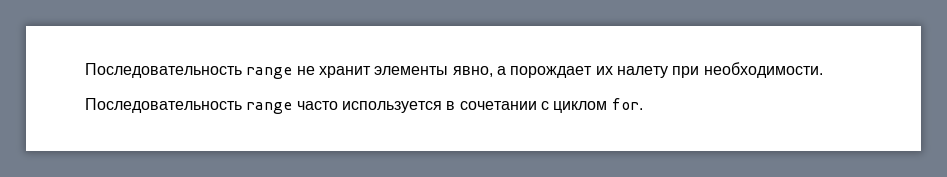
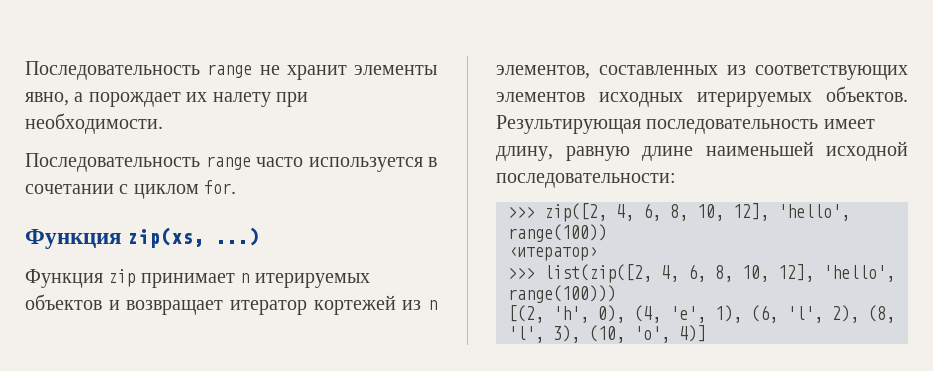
+ Функция zip(xs, ...)
+ Функция zip принимает n итерируемых объектов и возвращает итератор кортежей из n элементов, составленных из соответствующих элементов исходных итерируемых объектов. Результирующая последовательность имеет длину, равную длине наименьшей исходной последовательности:
+ >>> zip([2, 4, 6, 8, 10, 12], 'hello', range(100))
+ ‹итератор›
+ >>> list(zip([2, 4, 6, 8, 10, 12], 'hello', range(100)))
+ [(2, 'h', 0), (4, 'e', 1), (6, 'l', 2), (8, 'l', 3), (10, 'o', 4)]

